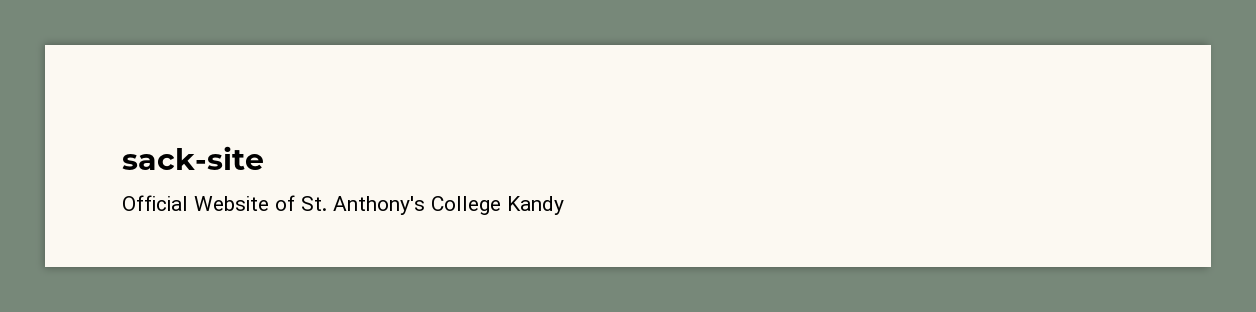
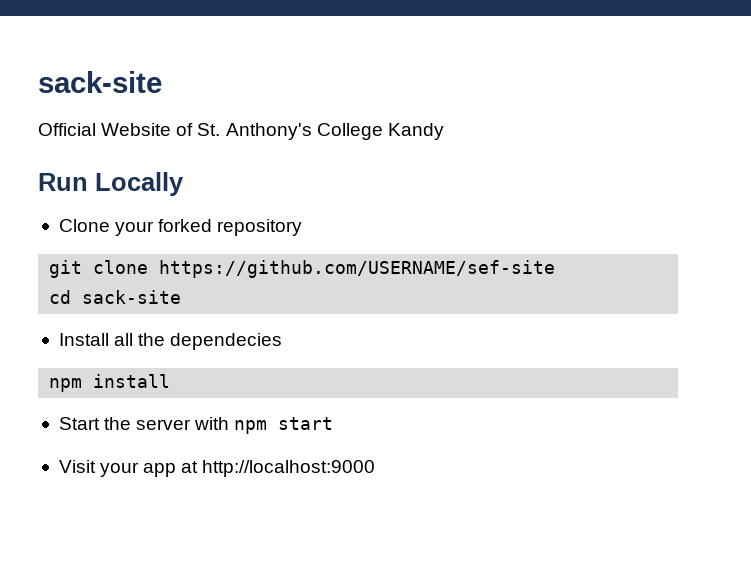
+ Run Locally
+ Clone your forked repository
+ git clone https://github.com/USERNAME/sef-site
+ cd sack-site
+ Install all the dependecies
+ npm install
+ Start the server with npm start
+ Visit your app at http://localhost:9000

